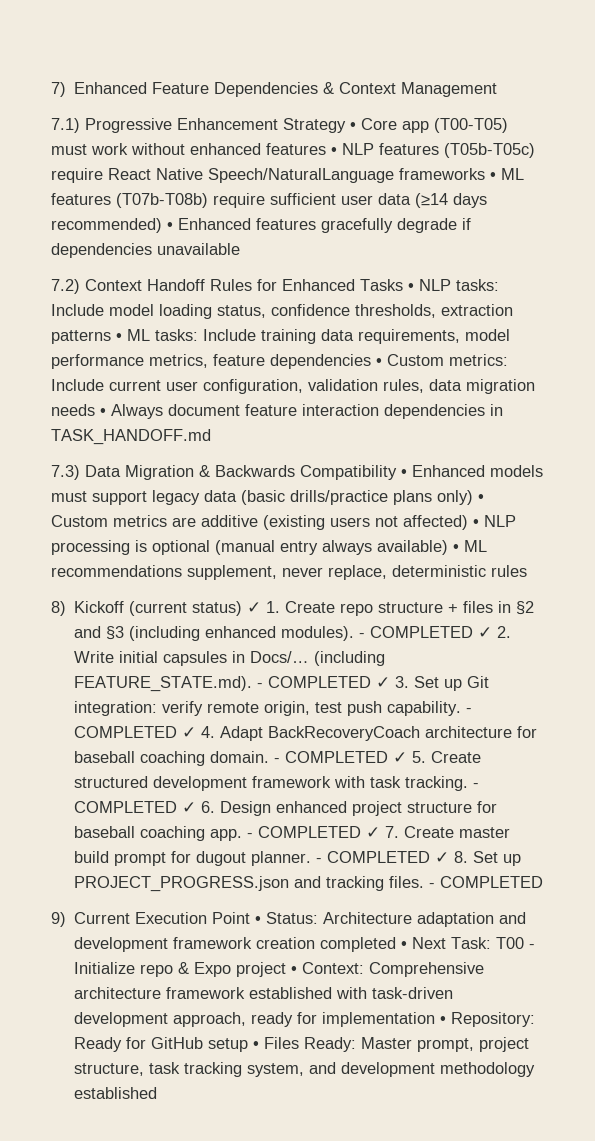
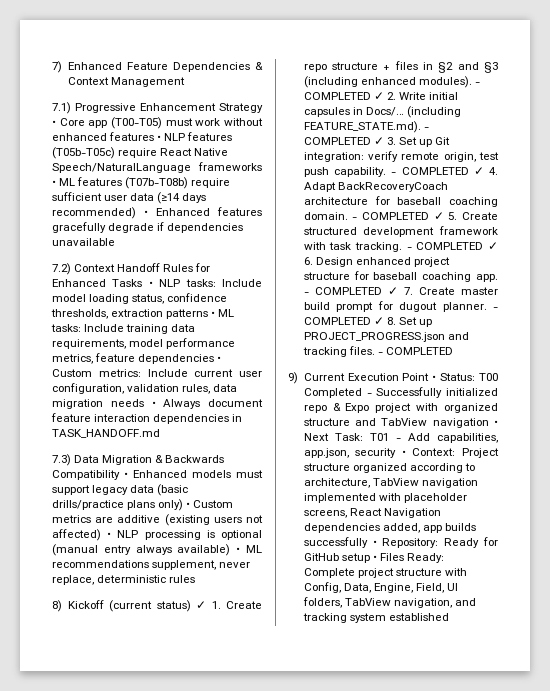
- 9) Current Execution Point • Status: Architecture adaptation and development framework creation completed • Next Task: T00 - Initialize repo & Expo project • Context: Comprehensive architecture framework established with task-driven development approach, ready for implementation • Repository: Ready for GitHub setup • Files Ready: Master prompt, project structure, task tracking system, and development methodology established
+ 9) Current Execution Point • Status: T00 Completed - Successfully initialized repo & Expo project with organized structure and TabView navigation • Next Task: T01 - Add capabilities, app.json, security • Context: Project structure organized according to architecture, TabView navigation implemented with placeholder screens, React Navigation dependencies added, app builds successfully • Repository: Ready for GitHub setup • Files Ready: Complete project structure with Config, Data, Engine, Field, UI folders, TabView navigation, and tracking system established

